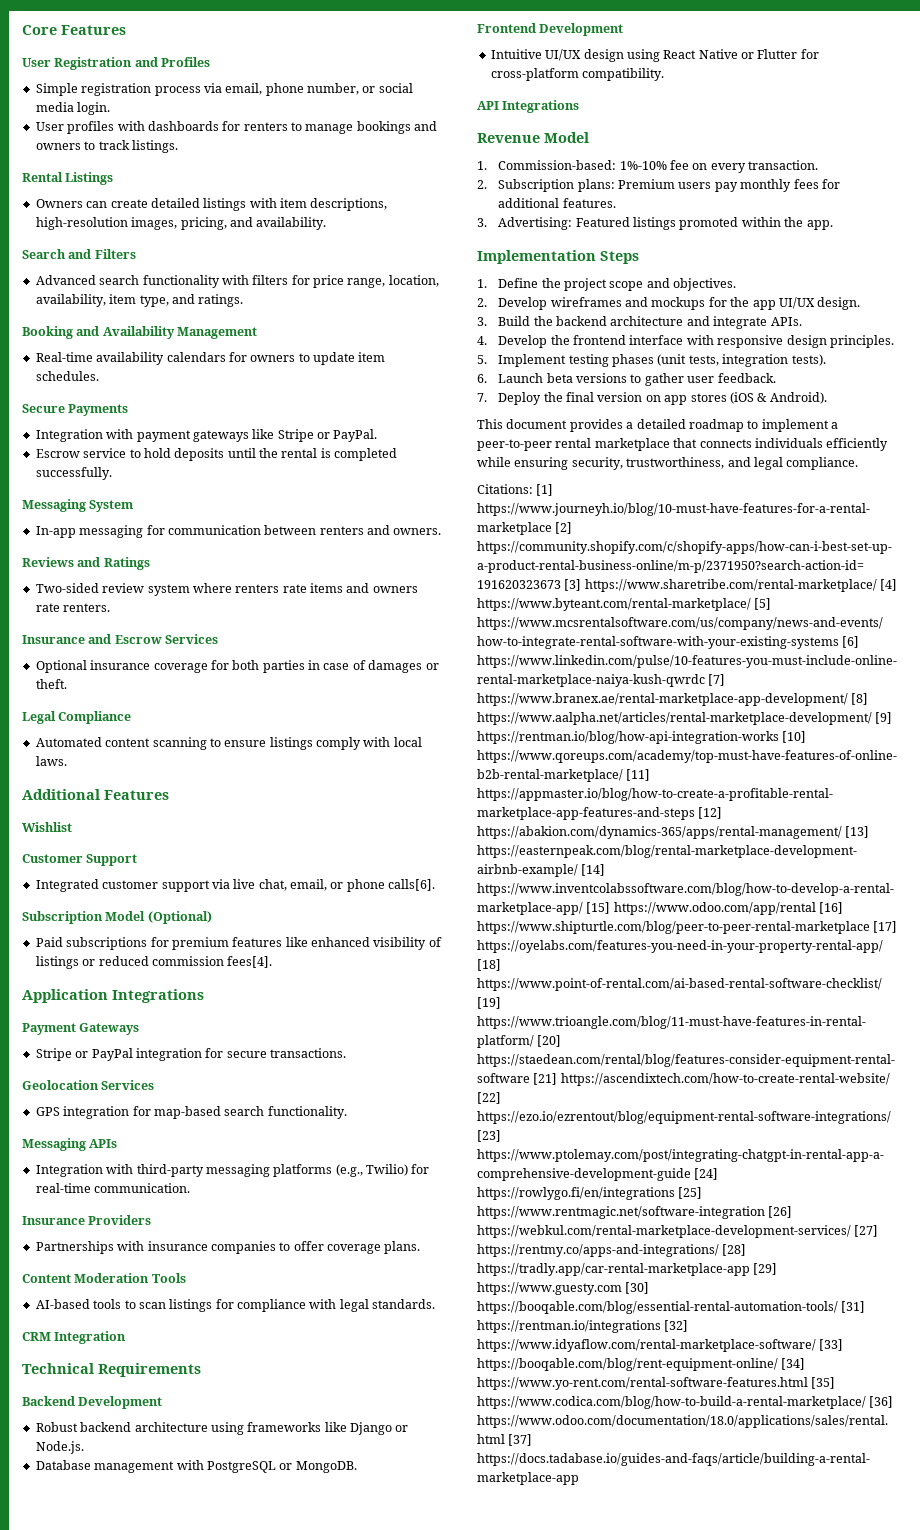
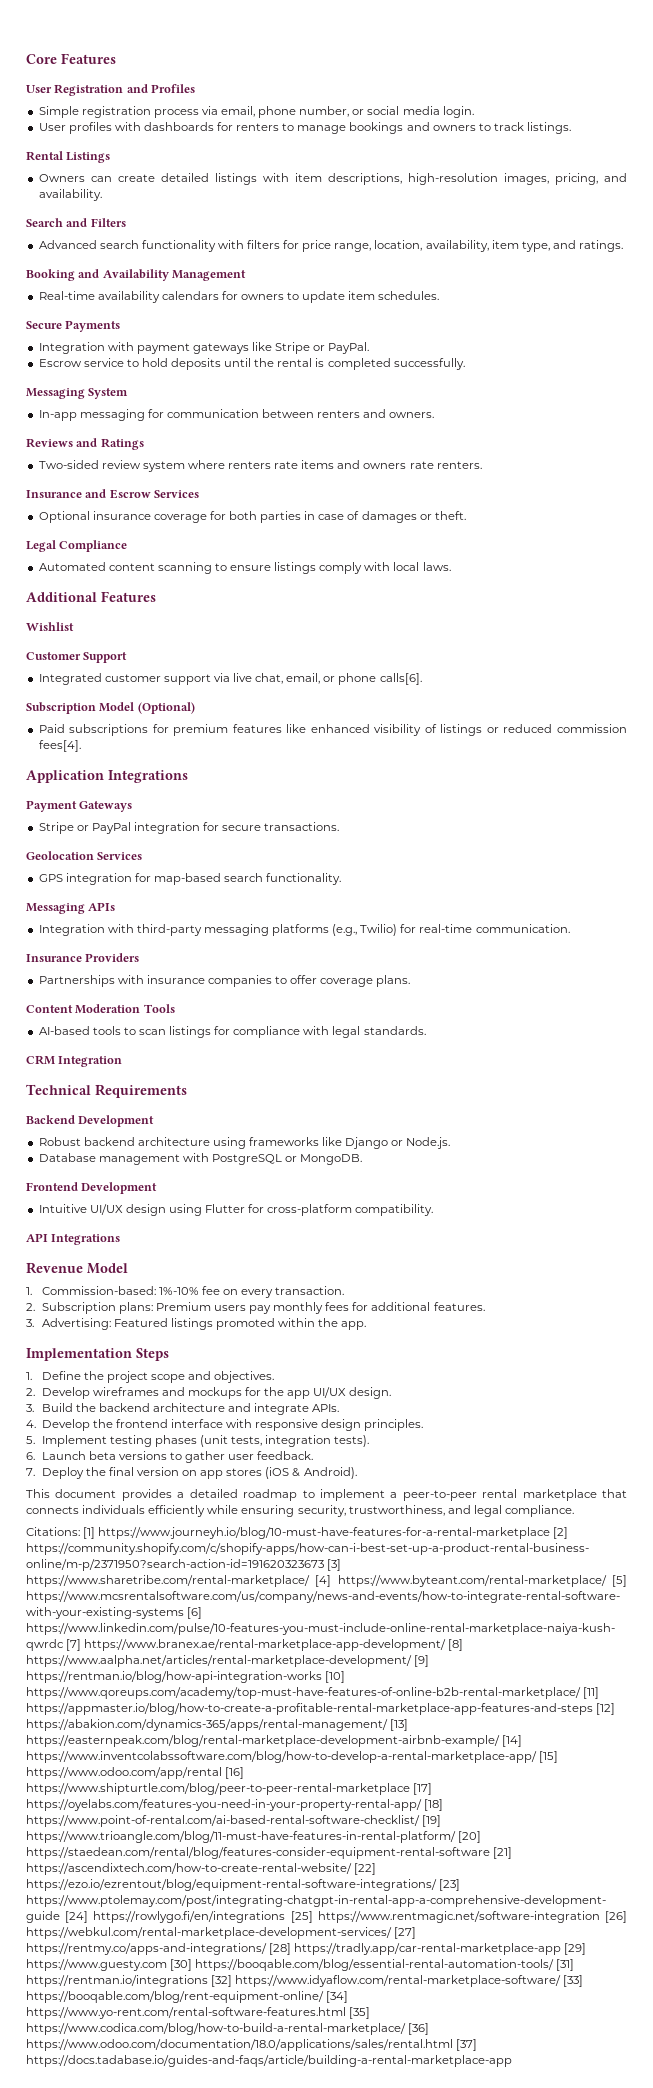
- Intuitive UI/UX design using React Native or Flutter for cross-platform compatibility.
+ Intuitive UI/UX design using Flutter for cross-platform compatibility.

